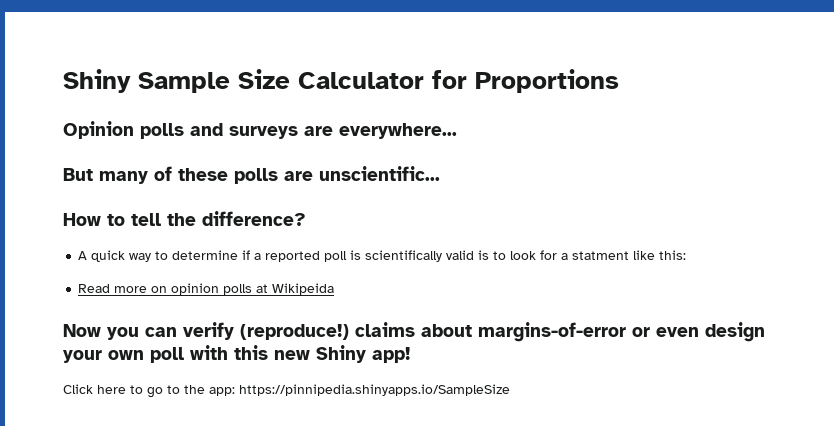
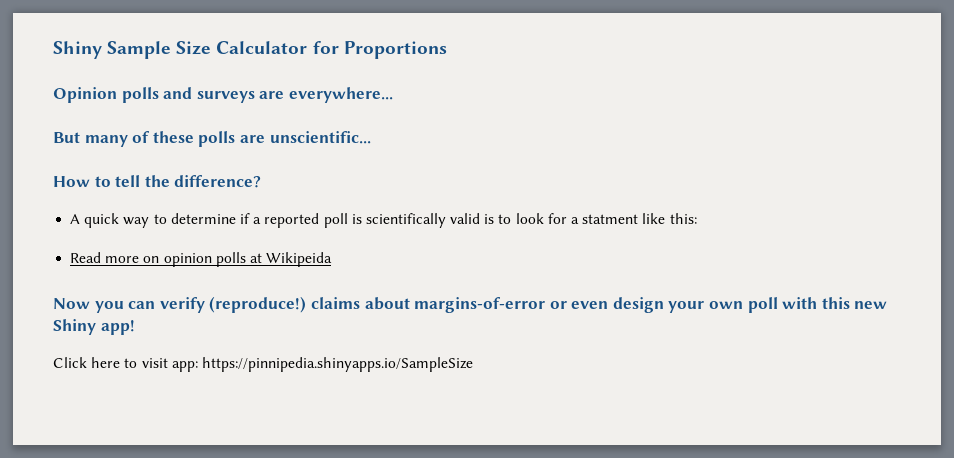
- Click here to go to the app: https://pinnipedia.shinyapps.io/SampleSize
+ Click here to visit app: https://pinnipedia.shinyapps.io/SampleSize

